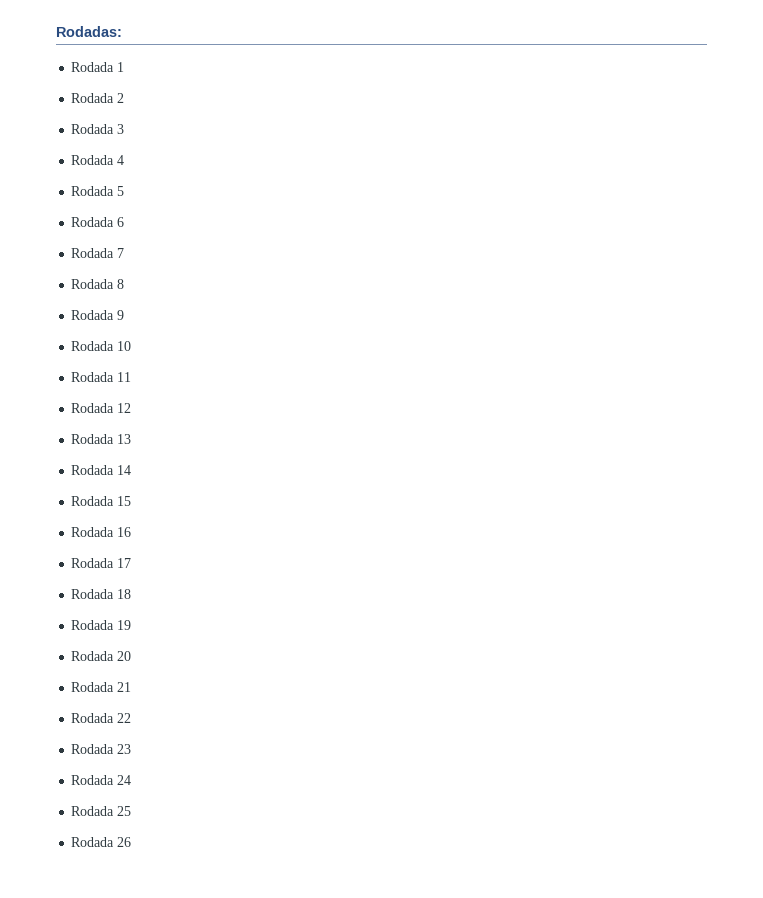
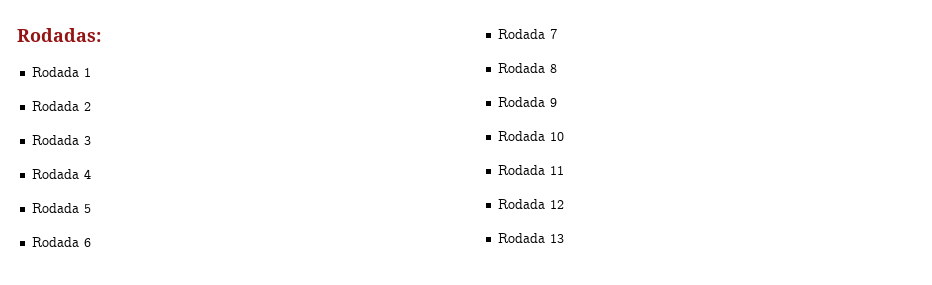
- Rodada 14
- Rodada 15
- Rodada 16
- Rodada 17
- Rodada 18
- Rodada 19
- Rodada 20
- Rodada 21
- Rodada 22
- Rodada 23
- Rodada 24
- Rodada 25
- Rodada 26

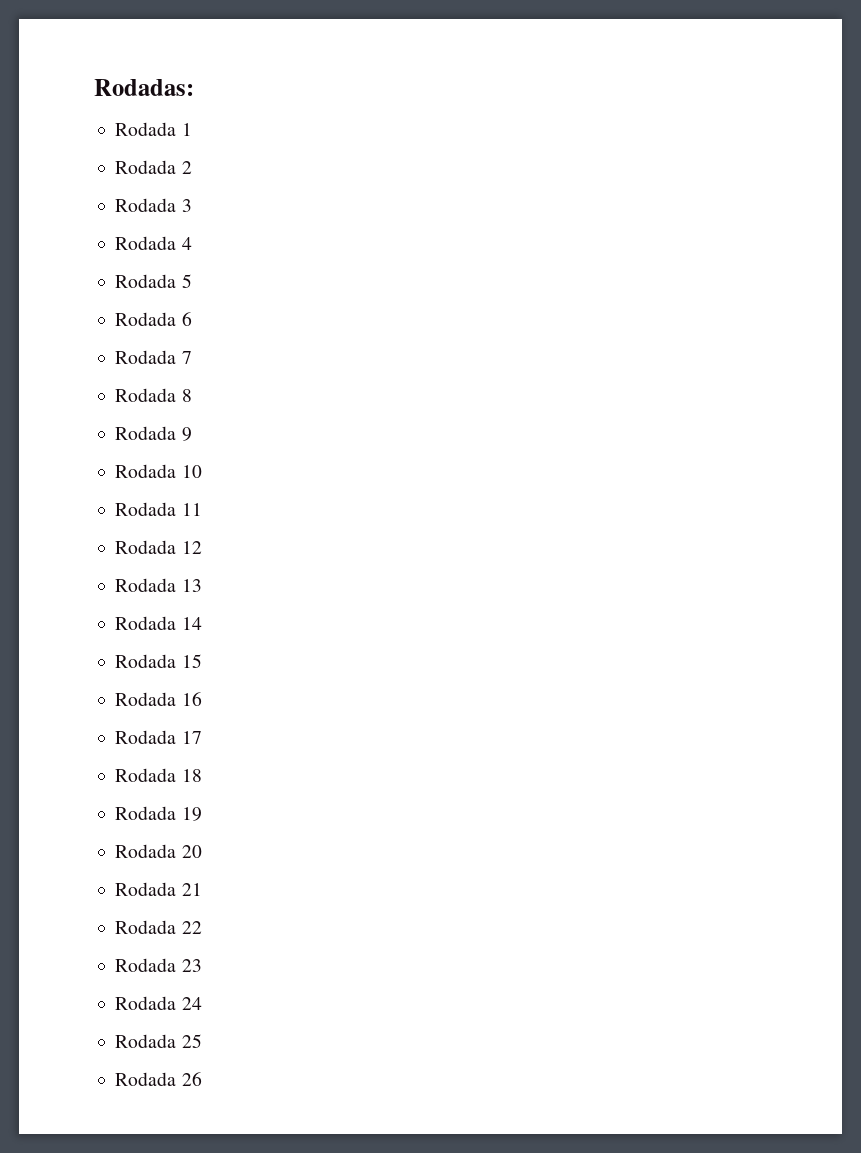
+ Rodada 14
+ Rodada 15
+ Rodada 16
+ Rodada 17
+ Rodada 18
+ Rodada 19
+ Rodada 20
+ Rodada 21
+ Rodada 22
+ Rodada 23
+ Rodada 24
+ Rodada 25
+ Rodada 26

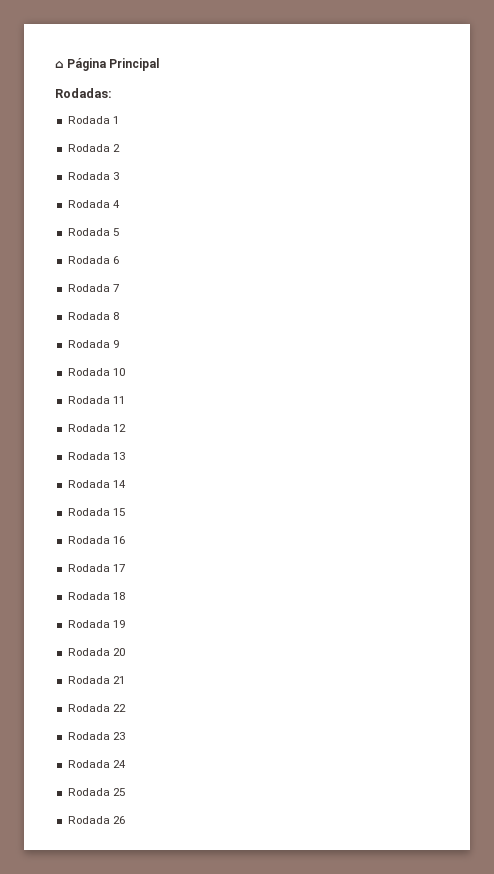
+ ⌂ Página Principal

